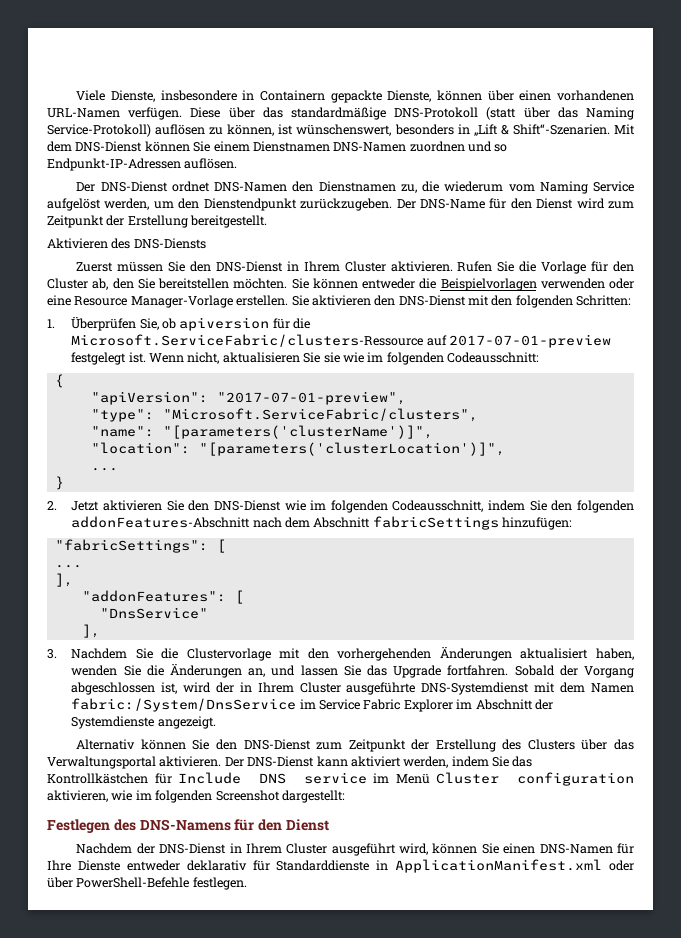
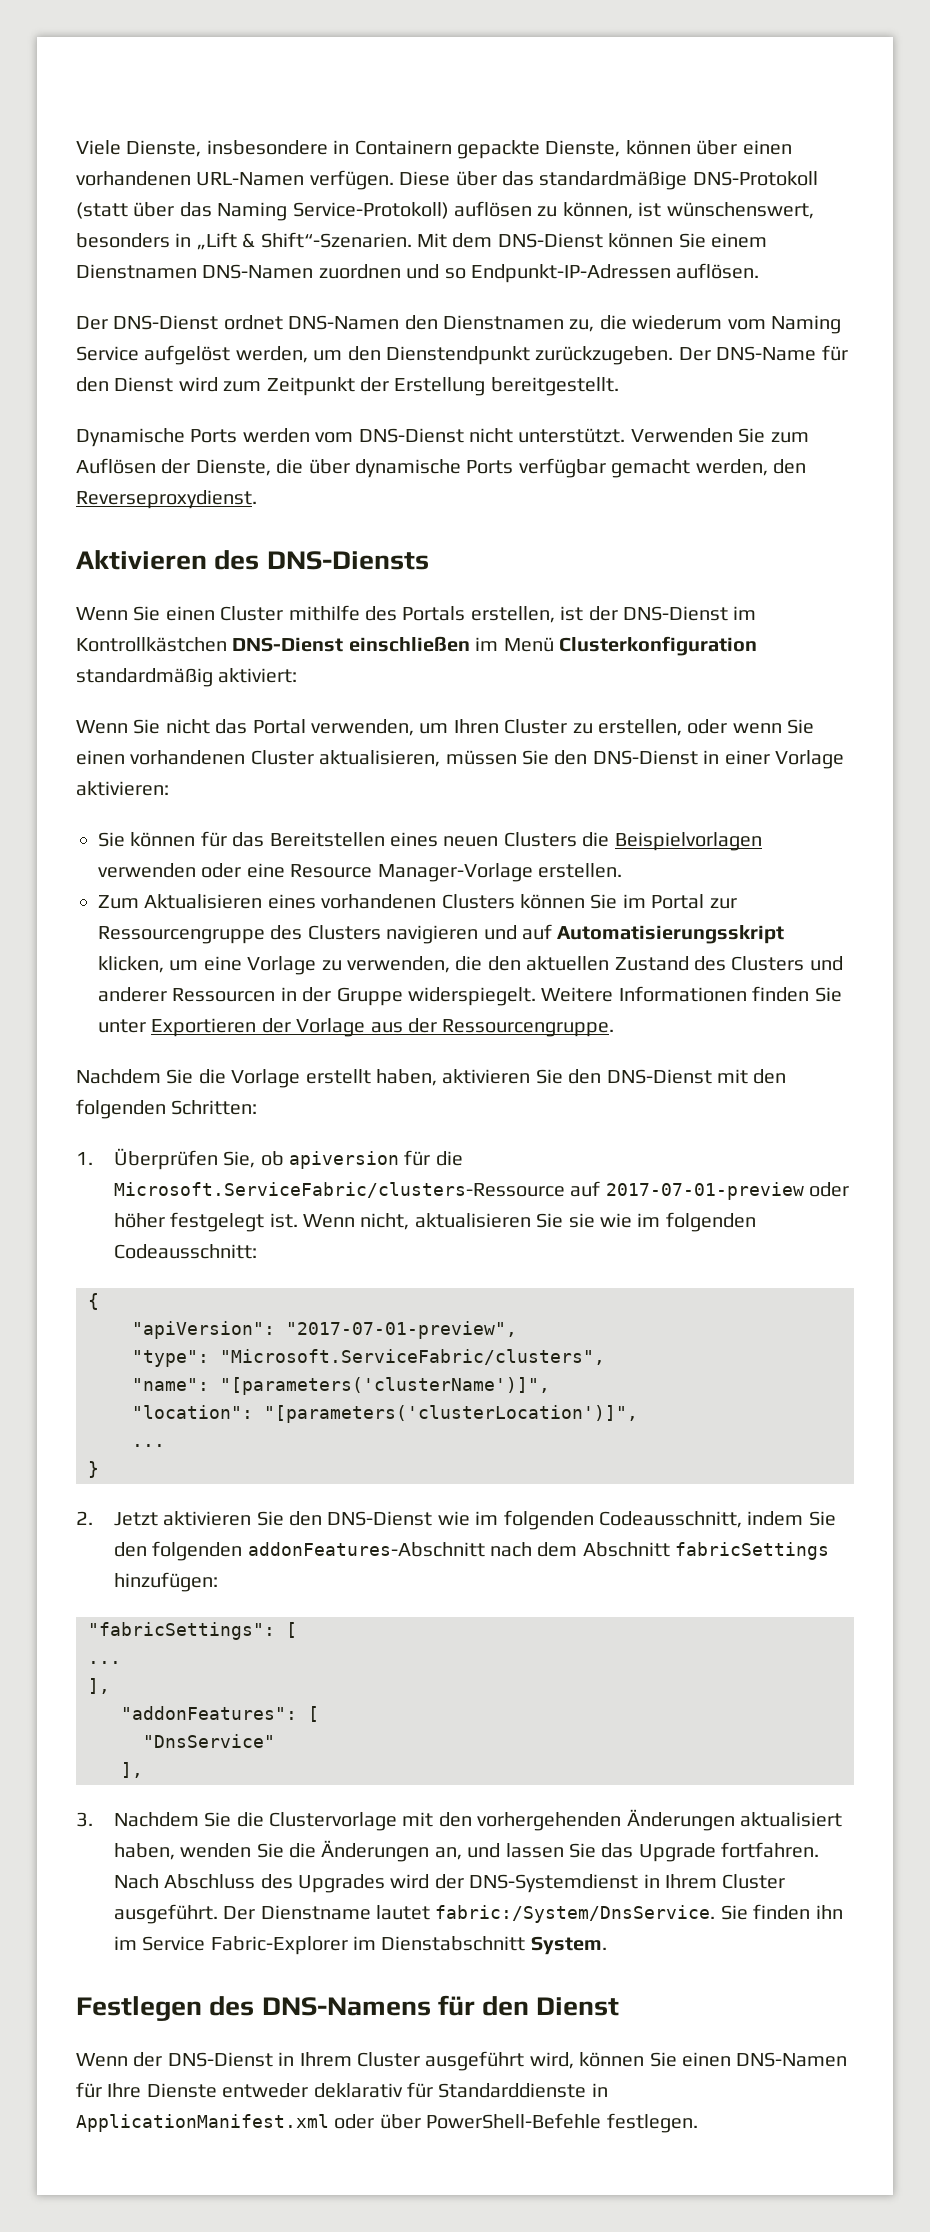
+ Dynamische Ports werden vom DNS-Dienst nicht unterstützt. Verwenden Sie zum Auflösen der Dienste, die über dynamische Ports verfügbar gemacht werden, den Reverseproxydienst.
  Aktivieren des DNS-Diensts
- Zuerst müssen Sie den DNS-Dienst in Ihrem Cluster aktivieren. Rufen Sie die Vorlage für den Cluster ab, den Sie bereitstellen möchten. Sie können entweder die Beispielvorlagen verwenden oder eine Resource Manager-Vorlage erstellen. Sie aktivieren den DNS-Dienst mit den folgenden Schritten:
+ Wenn Sie einen Cluster mithilfe des Portals erstellen, ist der DNS-Dienst im Kontrollkästchen DNS-Dienst einschließen im Menü Clusterkonfiguration standardmäßig aktiviert:
+ Wenn Sie nicht das Portal verwenden, um Ihren Cluster zu erstellen, oder wenn Sie einen vorhandenen Cluster aktualisieren, müssen Sie den DNS-Dienst in einer Vorlage aktivieren:
+ Sie können für das Bereitstellen eines neuen Clusters die Beispielvorlagen verwenden oder eine Resource Manager-Vorlage erstellen.
+ Zum Aktualisieren eines vorhandenen Clusters können Sie im Portal zur Ressourcengruppe des Clusters navigieren und auf Automatisierungsskript klicken, um eine Vorlage zu verwenden, die den aktuellen Zustand des Clusters und anderer Ressourcen in der Gruppe widerspiegelt. Weitere Informationen finden Sie unter Exportieren der Vorlage aus der Ressourcengruppe.
+ Nachdem Sie die Vorlage erstellt haben, aktivieren Sie den DNS-Dienst mit den folgenden Schritten:
- 1. Überprüfen Sie, ob apiversion für die Microsoft.ServiceFabric/clusters-Ressource auf 2017-07-01-preview festgelegt ist.
+ 1. Überprüfen Sie, ob apiversion für die Microsoft.ServiceFabric/clusters-Ressource auf 2017-07-01-preview oder höher festgelegt ist.
- Sobald der Vorgang abgeschlossen ist, wird der in Ihrem Cluster ausgeführte DNS-Systemdienst mit dem Namen fabric:/System/DnsService im Service Fabric Explorer im Abschnitt der Systemdienste angezeigt.
- Alternativ können Sie den DNS-Dienst zum Zeitpunkt der Erstellung des Clusters über das Verwaltungsportal aktivieren. Der DNS-Dienst kann aktiviert werden, indem Sie das Kontrollkästchen für Include DNS service im Menü Cluster configuration aktivieren, wie im folgenden Screenshot dargestellt:
+ Nach Abschluss des Upgrades wird der DNS-Systemdienst in Ihrem Cluster ausgeführt. Der Dienstname lautet fabric:/System/DnsService. Sie finden ihn im Service Fabric-Explorer im Dienstabschnitt System.
- Nachdem der DNS-Dienst in Ihrem Cluster ausgeführt wird, können Sie einen DNS-Namen für Ihre Dienste entweder deklarativ für Standarddienste in ApplicationManifest.xml oder über PowerShell-Befehle festlegen.
+ Wenn der DNS-Dienst in Ihrem Cluster ausgeführt wird, können Sie einen DNS-Namen für Ihre Dienste entweder deklarativ für Standarddienste in ApplicationManifest.xml oder über PowerShell-Befehle festlegen.

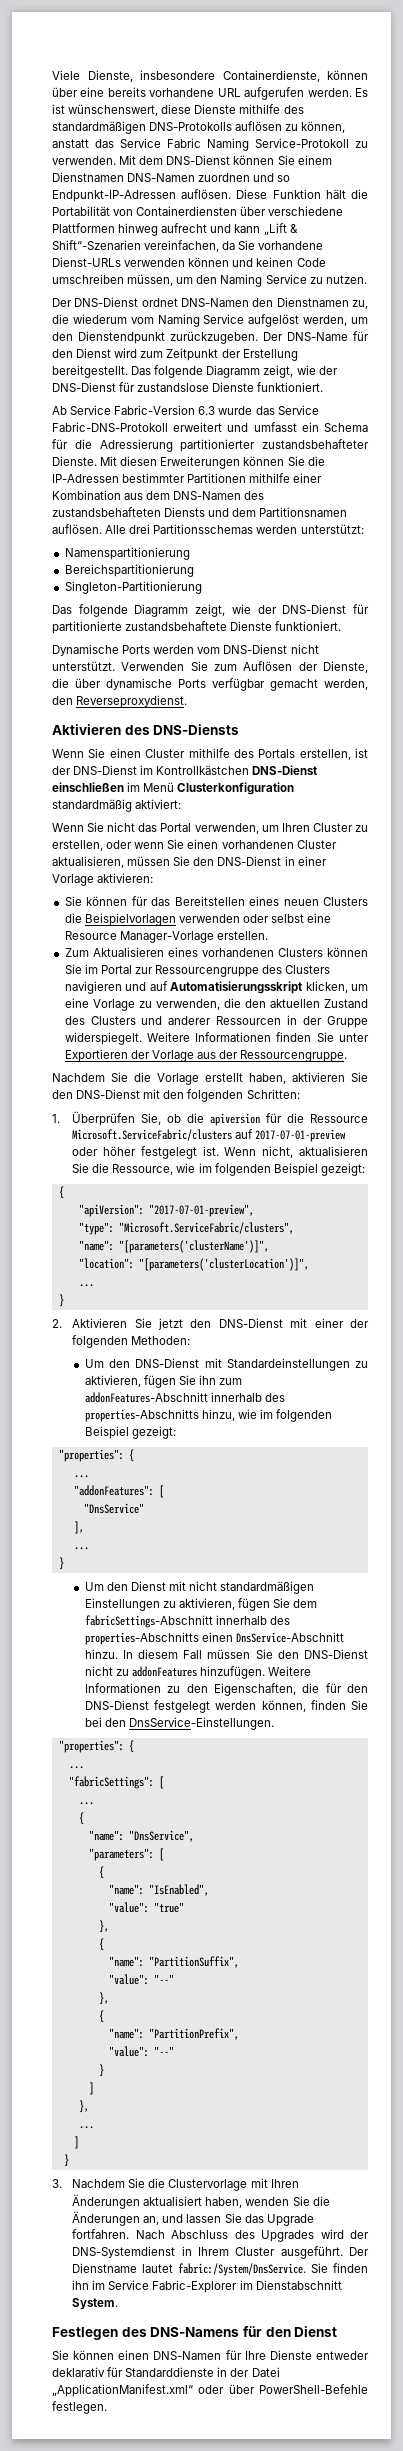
- Viele Dienste, insbesondere in Containern gepackte Dienste, können über einen vorhandenen URL-Namen verfügen. Diese über das standardmäßige DNS-Protokoll (statt über das Naming Service-Protokoll) auflösen zu können, ist wünschenswert, besonders in „Lift & Shift“-Szenarien.
+ Viele Dienste, insbesondere Containerdienste, können über eine bereits vorhandene URL aufgerufen werden. Es ist wünschenswert, diese Dienste mithilfe des standardmäßigen DNS-Protokolls auflösen zu können, anstatt das Service Fabric Naming Service-Protokoll zu verwenden.
+ Diese Funktion hält die Portabilität von Containerdiensten über verschiedene Plattformen hinweg aufrecht und kann „Lift & Shift“-Szenarien vereinfachen, da Sie vorhandene Dienst-URLs verwenden können und keinen Code umschreiben müssen, um den Naming Service zu nutzen.
+ Das folgende Diagramm zeigt, wie der DNS-Dienst für zustandslose Dienste funktioniert.
+ Ab Service Fabric-Version 6.3 wurde das Service Fabric-DNS-Protokoll erweitert und umfasst ein Schema für die Adressierung partitionierter zustandsbehafteter Dienste. Mit diesen Erweiterungen können Sie die IP-Adressen bestimmter Partitionen mithilfe einer Kombination aus dem DNS-Namen des zustandsbehafteten Diensts und dem Partitionsnamen auflösen. Alle drei Partitionsschemas werden unterstützt:
+ Namenspartitionierung
+ Bereichspartitionierung
+ Singleton-Partitionierung
+ Das folgende Diagramm zeigt, wie der DNS-Dienst für partitionierte zustandsbehaftete Dienste funktioniert.
- Sie können für das Bereitstellen eines neuen Clusters die Beispielvorlagen verwenden oder eine Resource Manager-Vorlage erstellen.
+ Sie können für das Bereitstellen eines neuen Clusters die Beispielvorlagen verwenden oder selbst eine Resource Manager-Vorlage erstellen.
- 1. Überprüfen Sie, ob apiversion für die Microsoft.ServiceFabric/clusters-Ressource auf 2017-07-01-preview oder höher festgelegt ist.
+ 1. Überprüfen Sie, ob die apiversion für die Ressource Microsoft.ServiceFabric/clusters auf 2017-07-01-preview oder höher festgelegt ist.
- Wenn nicht, aktualisieren Sie sie wie im folgenden Codeausschnitt:
+ Wenn nicht, aktualisieren Sie die Ressource, wie im folgenden Beispiel gezeigt:
- 2. Jetzt aktivieren Sie den DNS-Dienst wie im folgenden Codeausschnitt, indem Sie den folgenden addonFeatures-Abschnitt nach dem Abschnitt fabricSettings hinzufügen:
- "fabricSettings": [
+ 2. Aktivieren Sie jetzt den DNS-Dienst mit einer der folgenden Methoden:
+ Um den DNS-Dienst mit Standardeinstellungen zu aktivieren, fügen Sie ihn zum addonFeatures-Abschnitt innerhalb des properties-Abschnitts hinzu, wie im folgenden Beispiel gezeigt:
+ "properties": {
  ...
- ],
  "DnsService"
  ],
+ ...
+ }
+ Um den Dienst mit nicht standardmäßigen Einstellungen zu aktivieren, fügen Sie dem fabricSettings-Abschnitt innerhalb des properties-Abschnitts einen DnsService-Abschnitt hinzu. In diesem Fall müssen Sie den DNS-Dienst nicht zu addonFeatures hinzufügen. Weitere Informationen zu den Eigenschaften, die für den DNS-Dienst festgelegt werden können, finden Sie bei den DnsService-Einstellungen.
+ "properties": {
+ ...
+ "fabricSettings": [
+ ...
+ {
+ "name": "DnsService",
+ "parameters": [
+ {
+ "name": "IsEnabled",
+ "value": "true"
+ },
+ {
+ "name": "PartitionSuffix",
+ "value": "--"
+ },
+ {
+ "name": "PartitionPrefix",
+ "value": "--"
+ }
+ ]
+ },
+ ...
+ ]
+ }
- 3. Nachdem Sie die Clustervorlage mit den vorhergehenden Änderungen aktualisiert haben, wenden Sie die Änderungen an, und lassen Sie das Upgrade fortfahren.
+ 3. Nachdem Sie die Clustervorlage mit Ihren Änderungen aktualisiert haben, wenden Sie die Änderungen an, und lassen Sie das Upgrade fortfahren.
- Wenn der DNS-Dienst in Ihrem Cluster ausgeführt wird, können Sie einen DNS-Namen für Ihre Dienste entweder deklarativ für Standarddienste in ApplicationManifest.xml oder über PowerShell-Befehle festlegen.
+ Sie können einen DNS-Namen für Ihre Dienste entweder deklarativ für Standarddienste in der Datei „ApplicationManifest.xml“ oder über PowerShell-Befehle festlegen.

